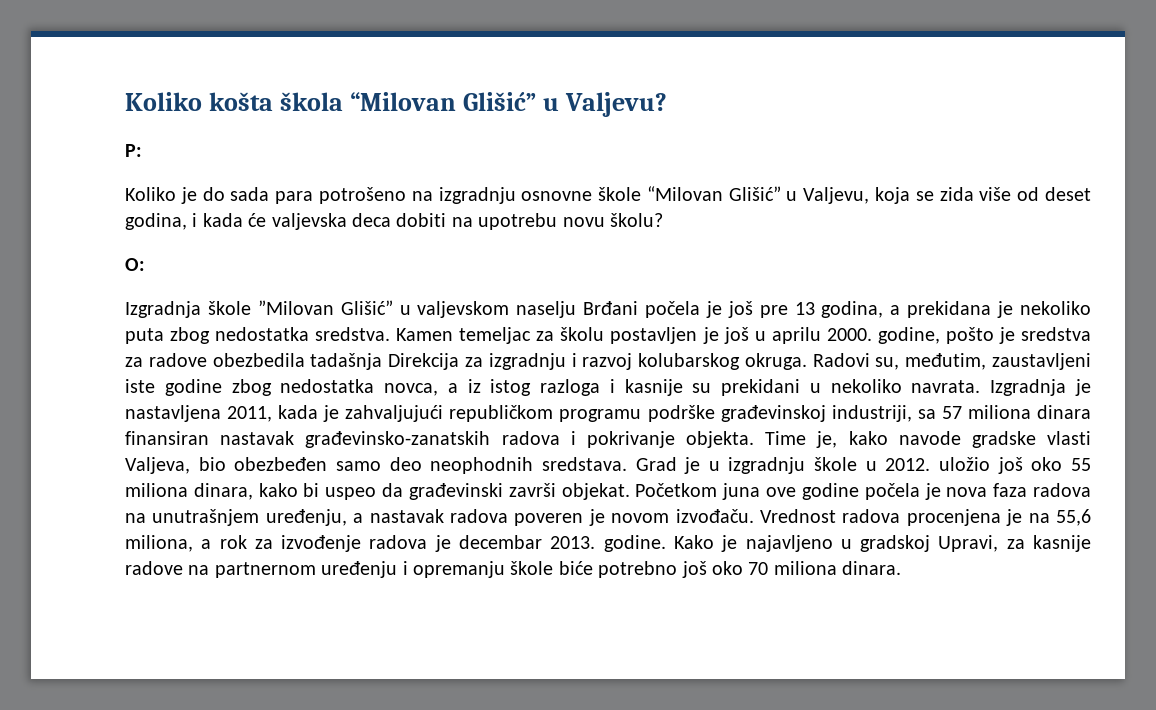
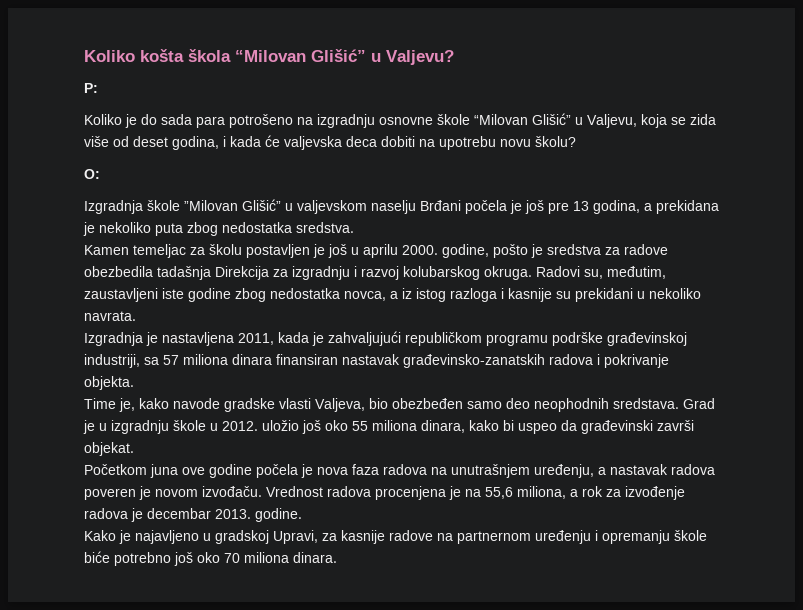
- Izgradnja škole ”Milovan Glišić” u valjevskom naselju Brđani počela je još pre 13 godina, a prekidana je nekoliko puta zbog nedostatka sredstva. Kamen temeljac za školu postavljen je još u aprilu 2000. godine, pošto je sredstva za radove obezbedila tadašnja Direkcija za izgradnju i razvoj kolubarskog okruga.
+ Izgradnja škole ”Milovan Glišić” u valjevskom naselju Brđani počela je još pre 13 godina, a prekidana je nekoliko puta zbog nedostatka sredstva.
+ Kamen temeljac za školu postavljen je još u aprilu 2000. godine, pošto je sredstva za radove obezbedila tadašnja Direkcija za izgradnju i razvoj kolubarskog okruga.
- Radovi su, međutim, zaustavljeni iste godine zbog nedostatka novca, a iz istog razloga i kasnije su prekidani u nekoliko navrata. Izgradnja je nastavljena 2011, kada je zahvaljujući republičkom programu podrške građevinskoj industriji, sa 57 miliona dinara finansiran nastavak građevinsko-zanatskih radova i pokrivanje objekta. Time je, kako navode gradske vlasti Valjeva, bio obezbeđen samo deo neophodnih sredstava.
+ Radovi su, međutim, zaustavljeni iste godine zbog nedostatka novca, a iz istog razloga i kasnije su prekidani u nekoliko navrata.
+ Izgradnja je nastavljena 2011, kada je zahvaljujući republičkom programu podrške građevinskoj industriji, sa 57 miliona dinara finansiran nastavak građevinsko-zanatskih radova i pokrivanje objekta.
+ Time je, kako navode gradske vlasti Valjeva, bio obezbeđen samo deo neophodnih sredstava.
- Grad je u izgradnju škole u 2012. uložio još oko 55 miliona dinara, kako bi uspeo da građevinski završi objekat. Početkom juna ove godine počela je nova faza radova na unutrašnjem uređenju, a nastavak radova poveren je novom izvođaču.
+ Grad je u izgradnju škole u 2012. uložio još oko 55 miliona dinara, kako bi uspeo da građevinski završi objekat.
+ Početkom juna ove godine počela je nova faza radova na unutrašnjem uređenju, a nastavak radova poveren je novom izvođaču.
- Vrednost radova procenjena je na 55,6 miliona, a rok za izvođenje radova je decembar 2013. godine. Kako je najavljeno u gradskoj Upravi, za kasnije radove na partnernom uređenju i opremanju škole biće potrebno još oko 70 miliona dinara.
+ Vrednost radova procenjena je na 55,6 miliona, a rok za izvođenje radova je decembar 2013. godine.
+ Kako je najavljeno u gradskoj Upravi, za kasnije radove na partnernom uređenju i opremanju škole biće potrebno još oko 70 miliona dinara.

